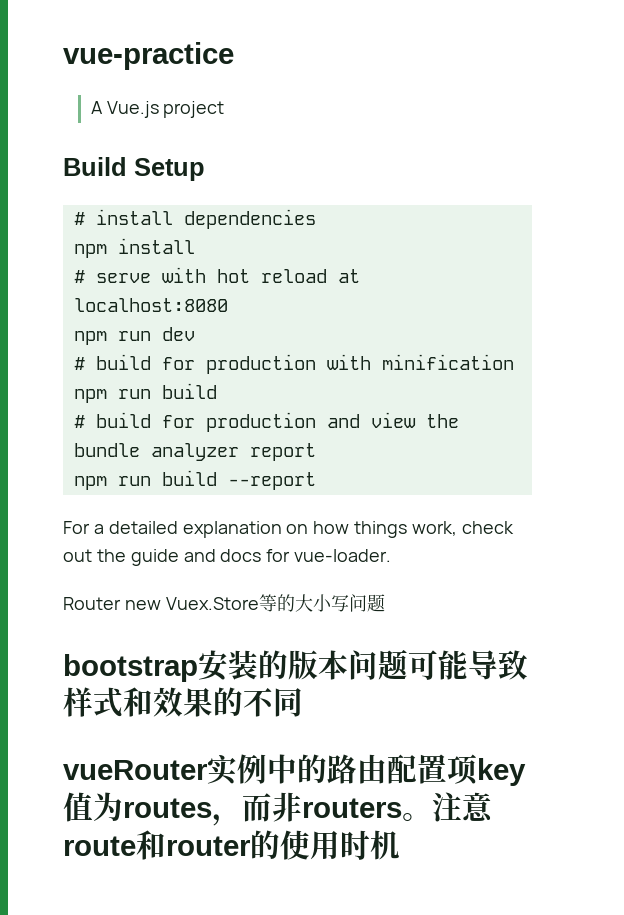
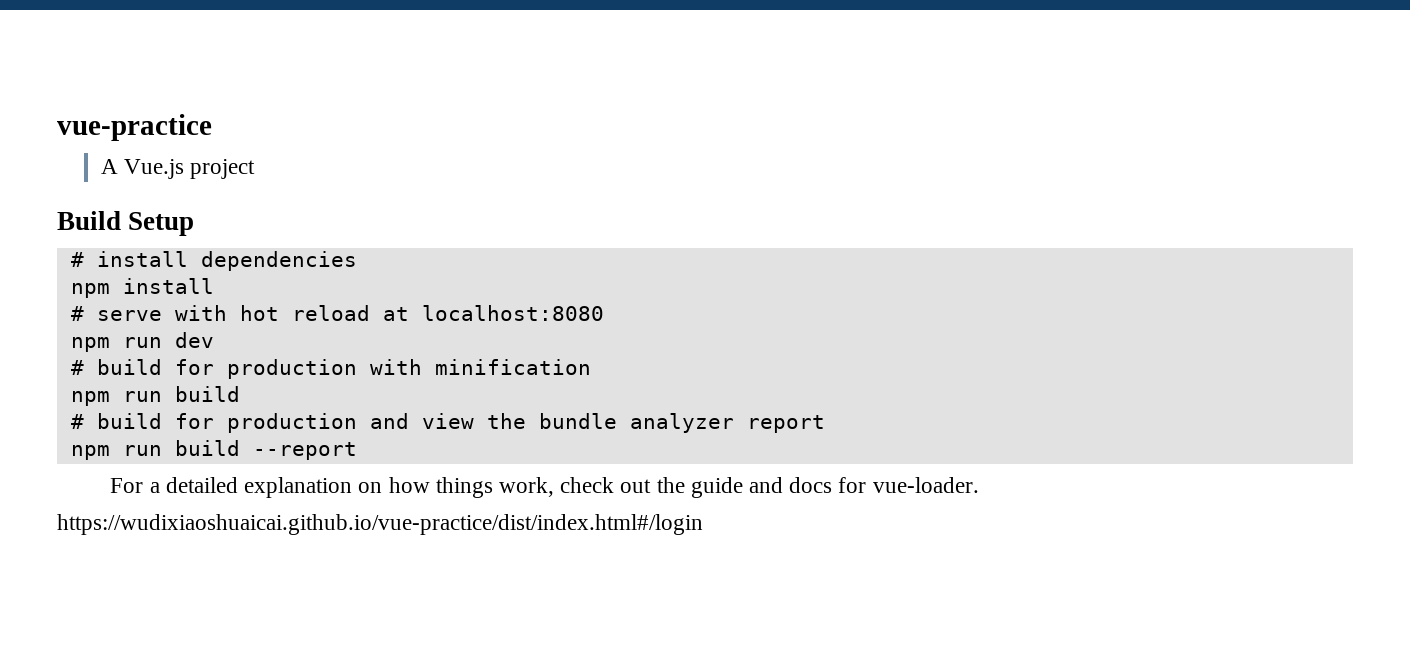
- Router new Vuex.Store等的大小写问题
- bootstrap安装的版本问题可能导致样式和效果的不同
- vueRouter实例中的路由配置项key值为routes，而非routers。注意route和router的使用时机
+ https://wudixiaoshuaicai.github.io/vue-practice/dist/index.html#/login

